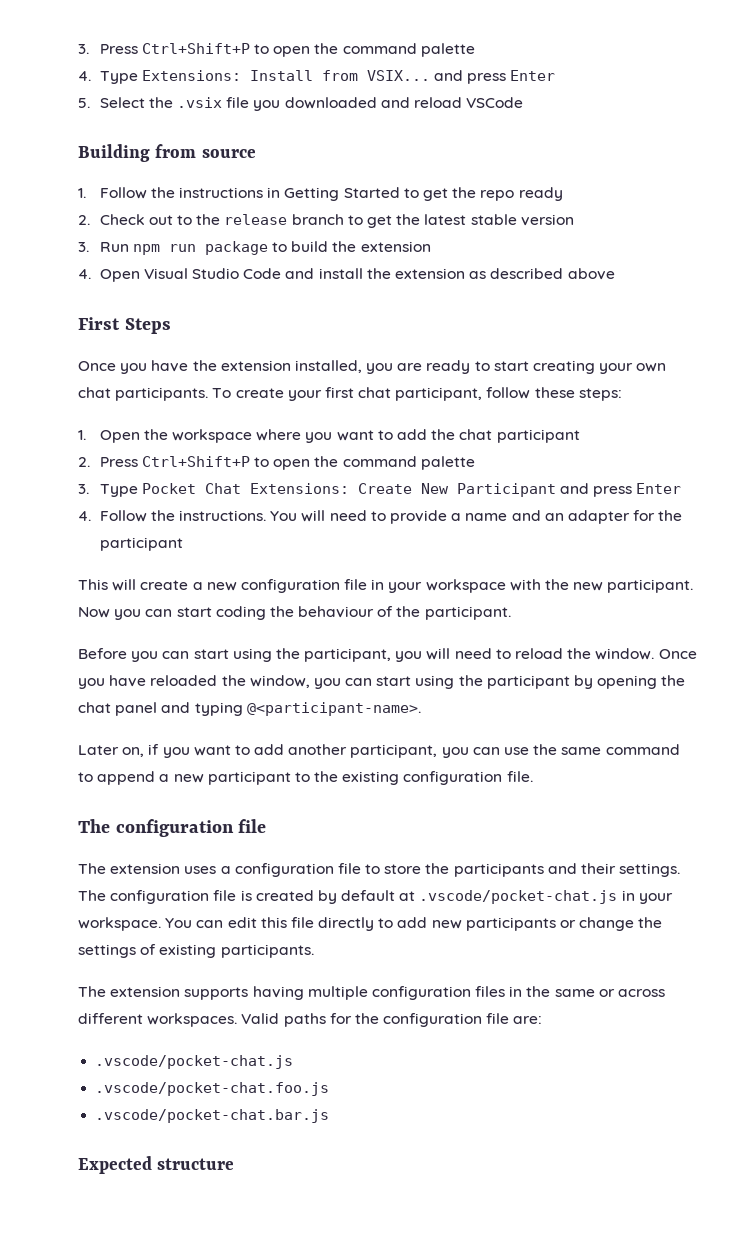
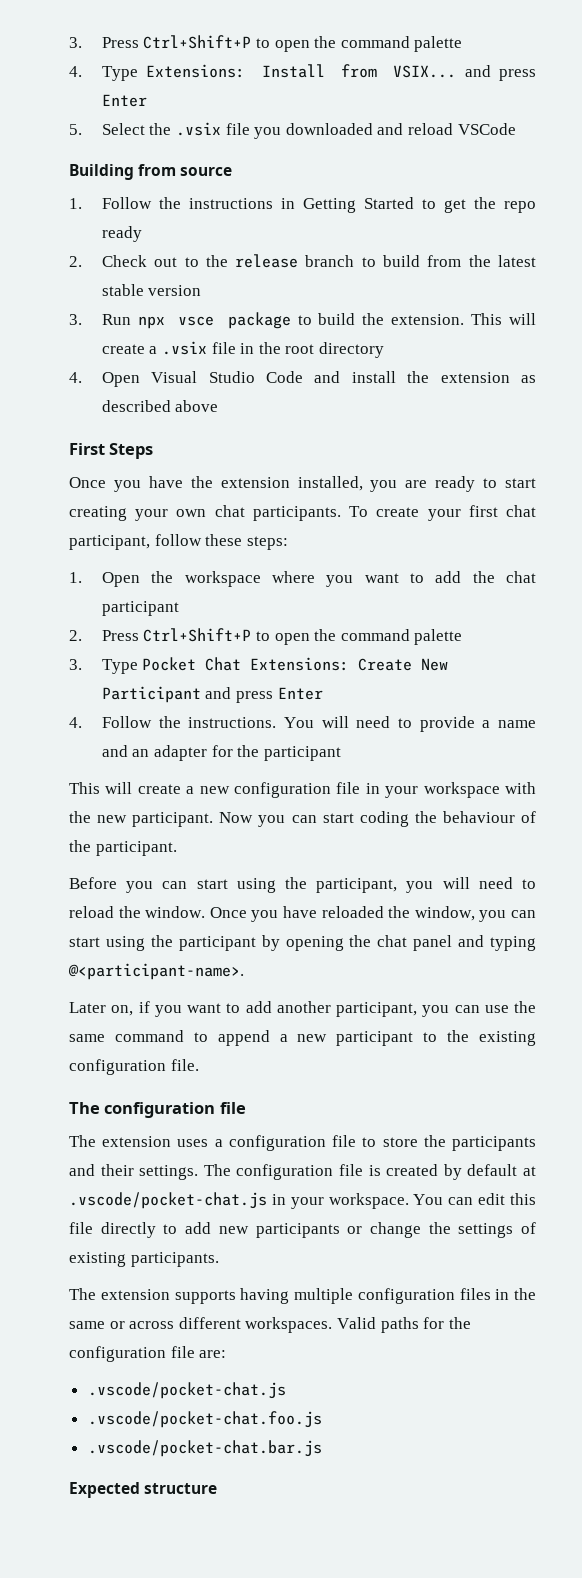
- 2. Check out to the release branch to get the latest stable version
+ 2. Check out to the release branch to build from the latest stable version
- 3. Run npm run package to build the extension
+ 3. Run npx vsce package to build the extension. This will create a .vsix file in the root directory

